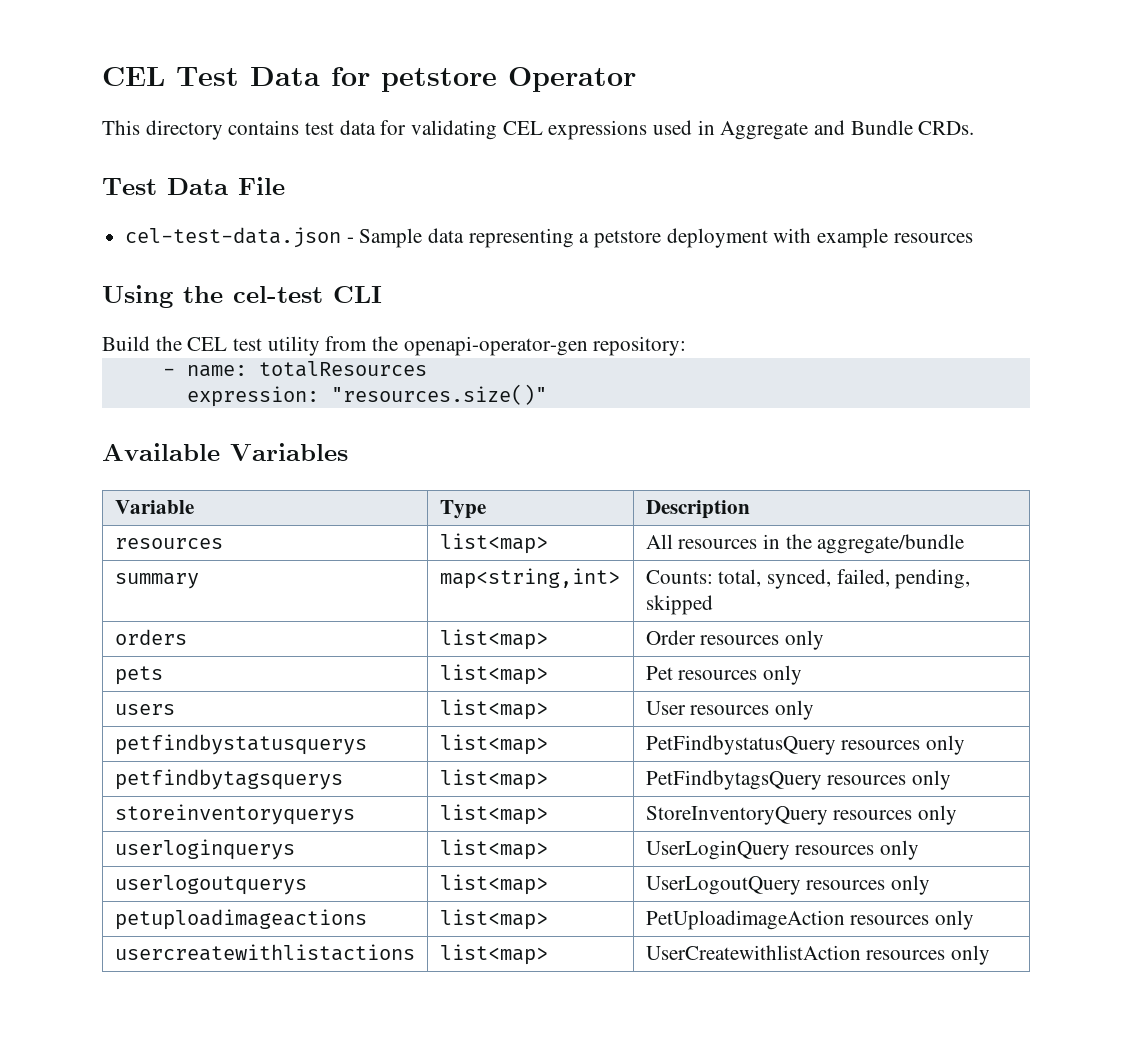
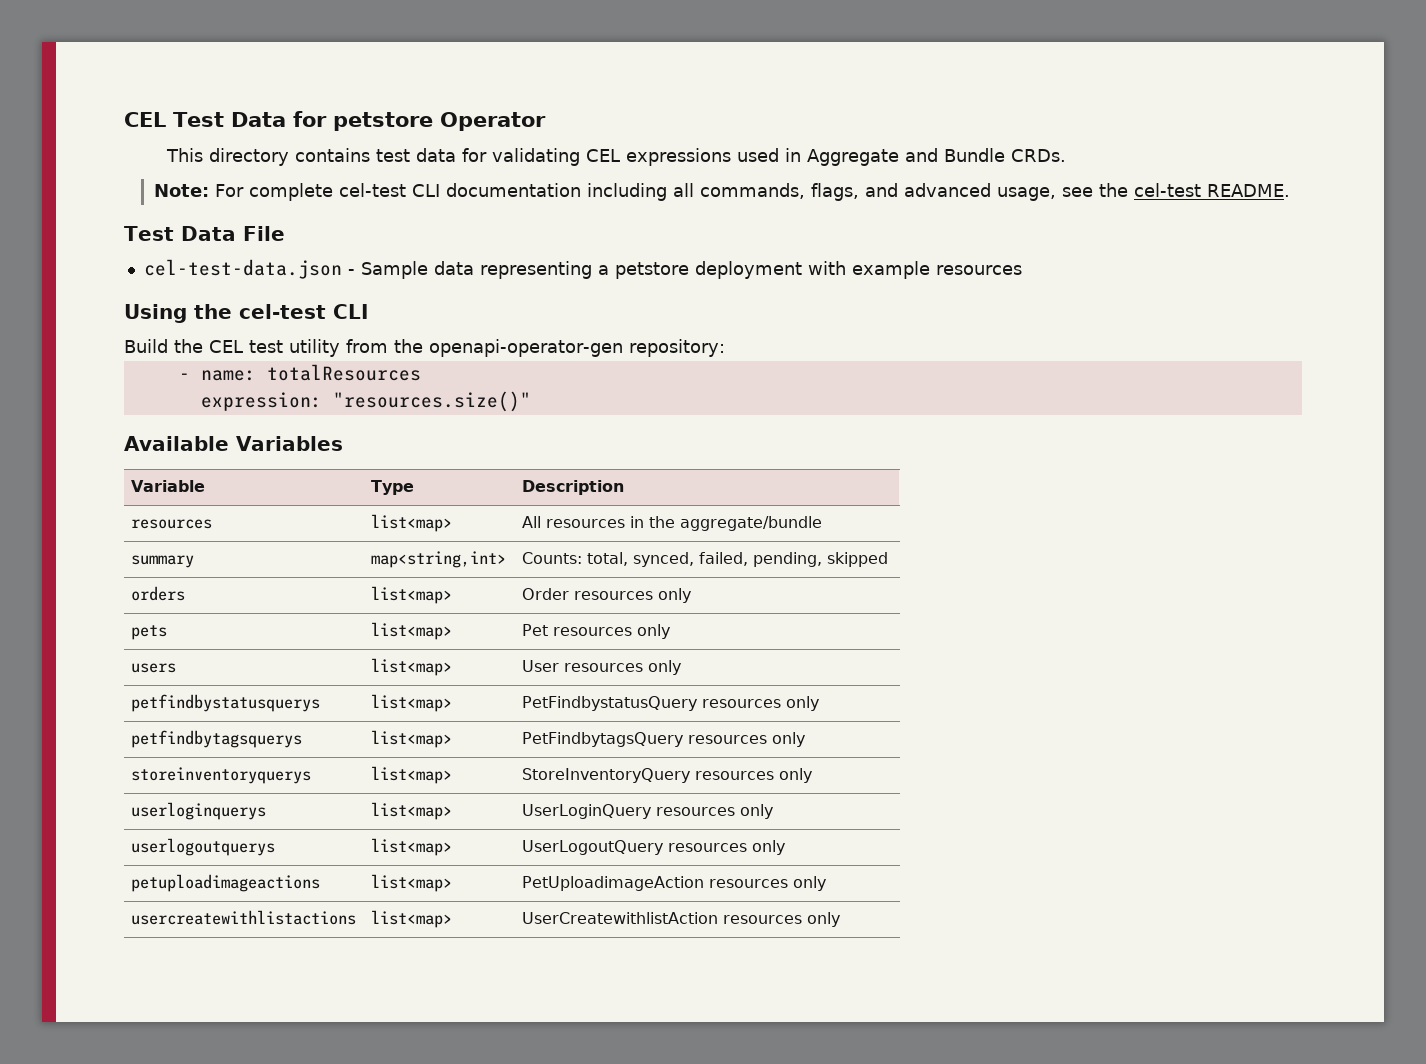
+ Note: For complete cel-test CLI documentation including all commands, flags, and advanced usage, see the cel-test README.

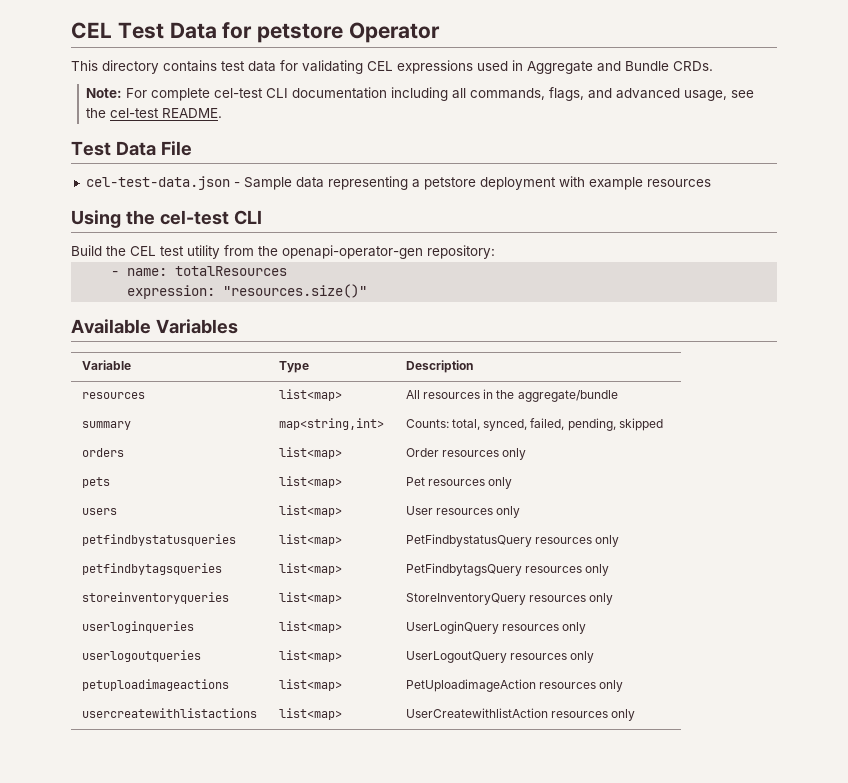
- petfindbystatusquerys | list<map> | PetFindbystatusQuery resources only
+ petfindbystatusqueries | list<map> | PetFindbystatusQuery resources only
- petfindbytagsquerys | list<map> | PetFindbytagsQuery resources only
+ petfindbytagsqueries | list<map> | PetFindbytagsQuery resources only
- storeinventoryquerys | list<map> | StoreInventoryQuery resources only
+ storeinventoryqueries | list<map> | StoreInventoryQuery resources only
- userloginquerys | list<map> | UserLoginQuery resources only
+ userloginqueries | list<map> | UserLoginQuery resources only
- userlogoutquerys | list<map> | UserLogoutQuery resources only
+ userlogoutqueries | list<map> | UserLogoutQuery resources only

